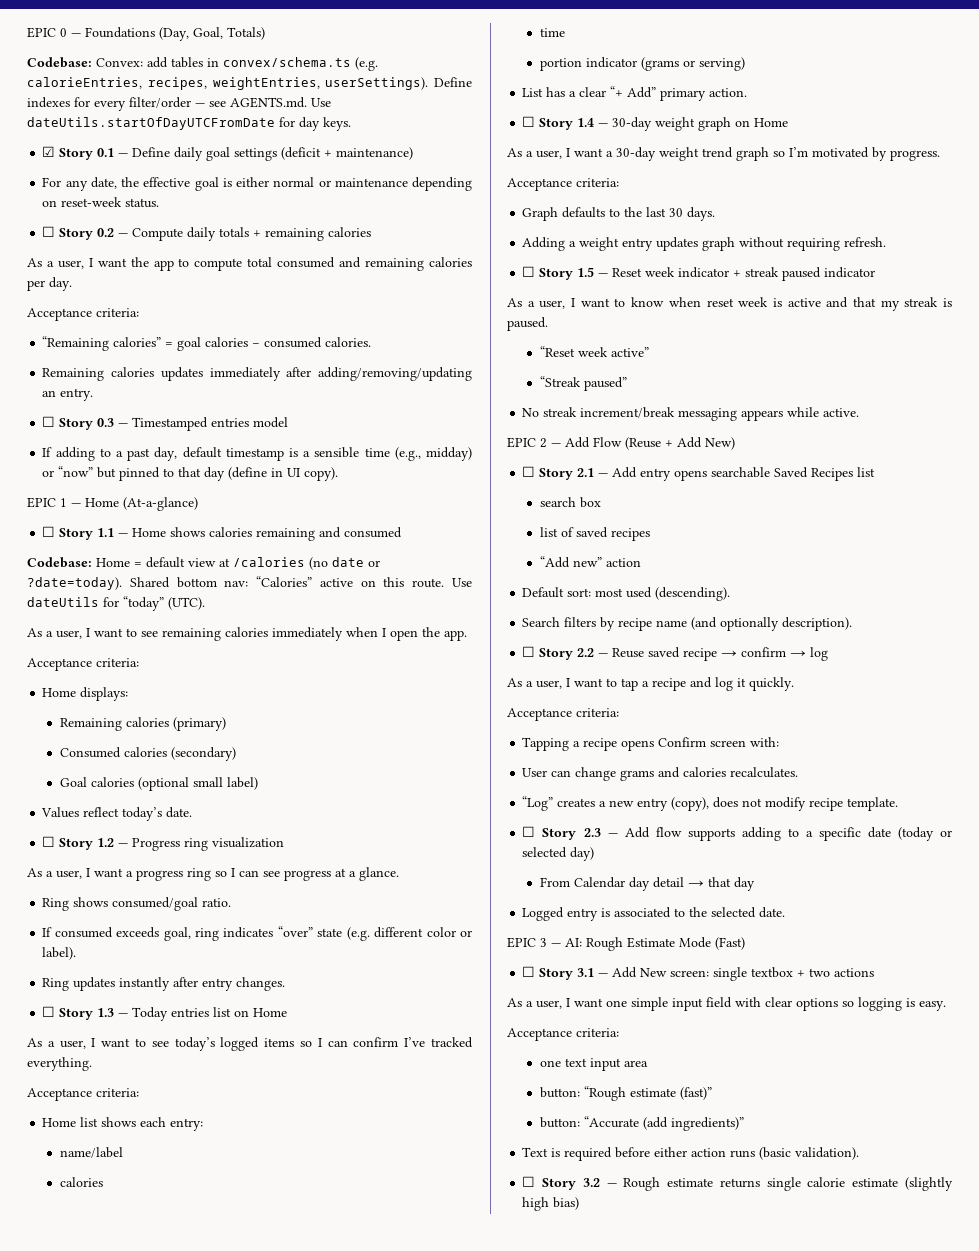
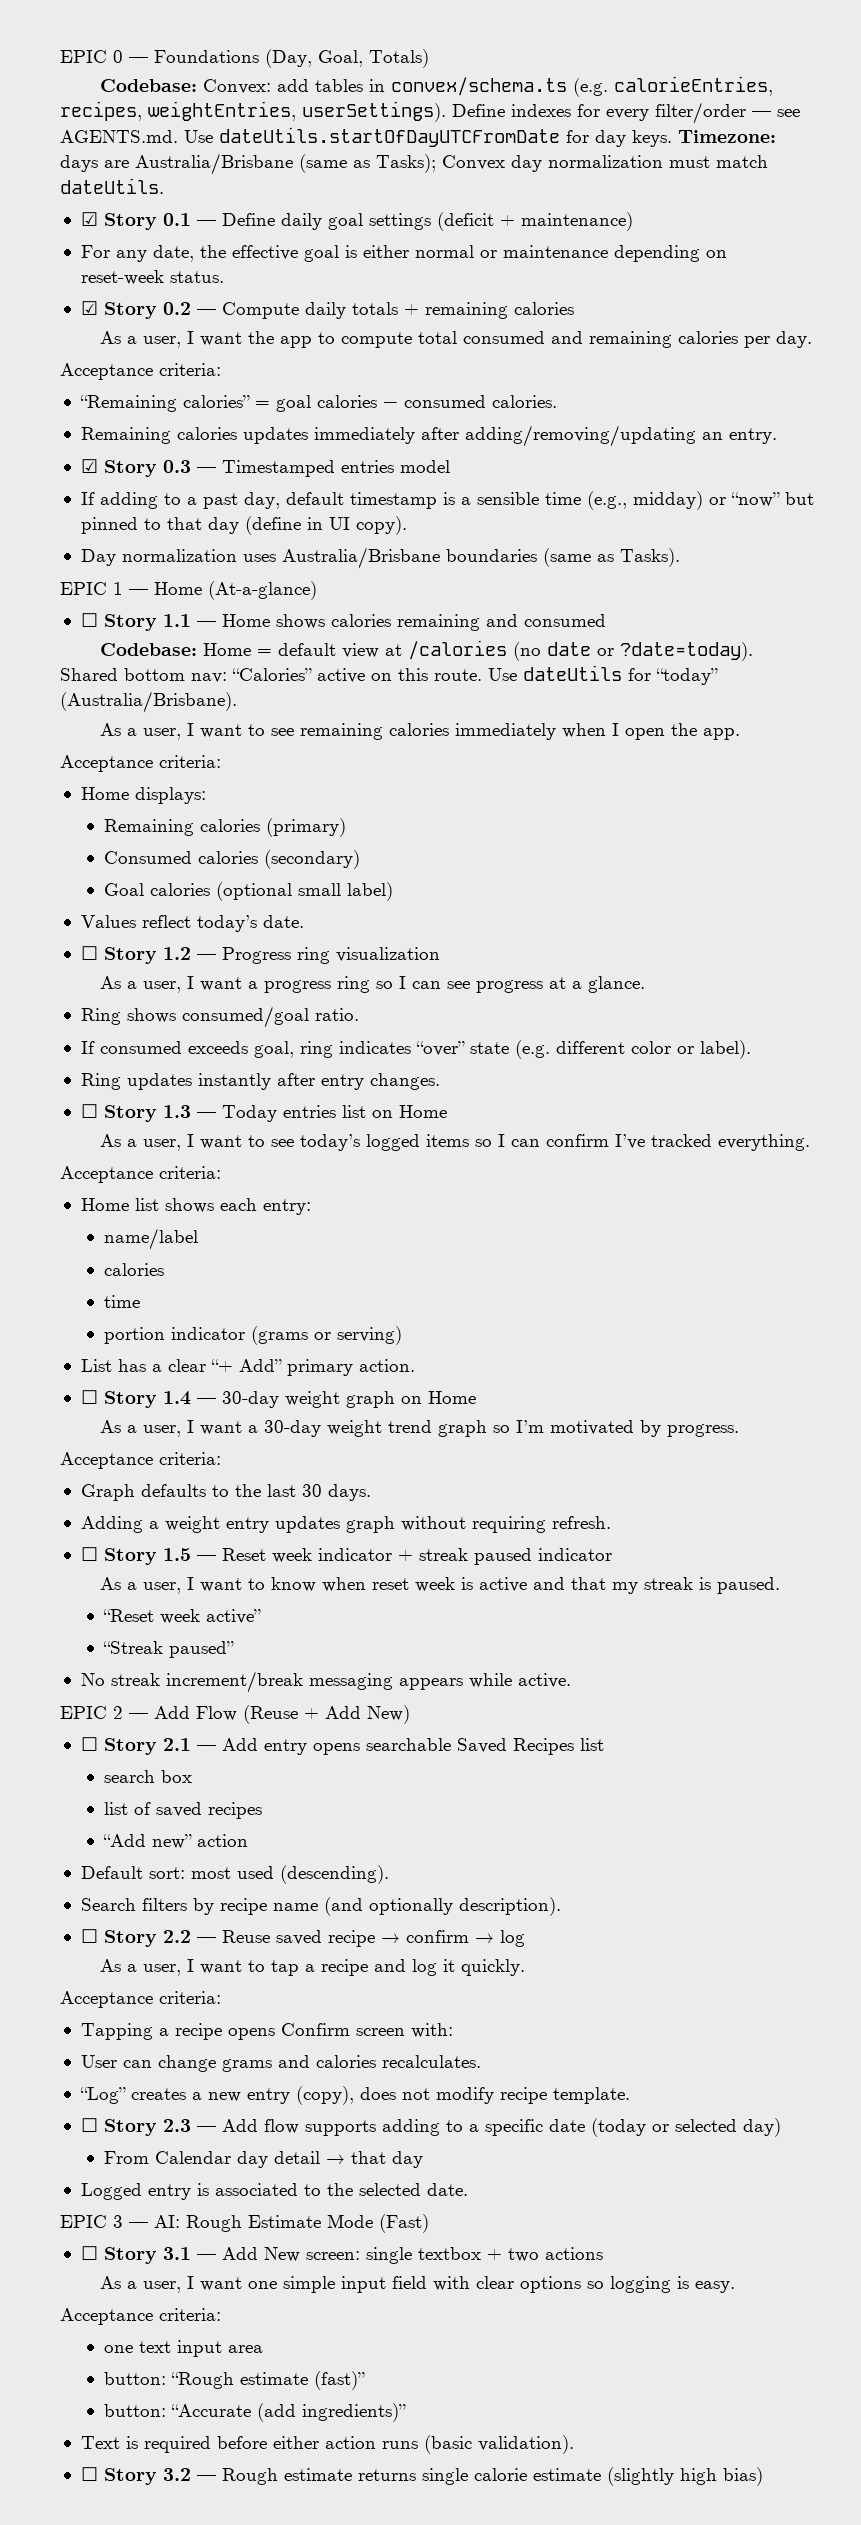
+ Timezone: days are Australia/Brisbane (same as Tasks); Convex day normalization must match dateUtils.
- ☐ Story 0.2 — Compute daily totals + remaining calories
+ ☑ Story 0.2 — Compute daily totals + remaining calories
- ☐ Story 0.3 — Timestamped entries model
+ ☑ Story 0.3 — Timestamped entries model
+ Day normalization uses Australia/Brisbane boundaries (same as Tasks).
- Use dateUtils for “today” (UTC).
+ Use dateUtils for “today” (Australia/Brisbane).

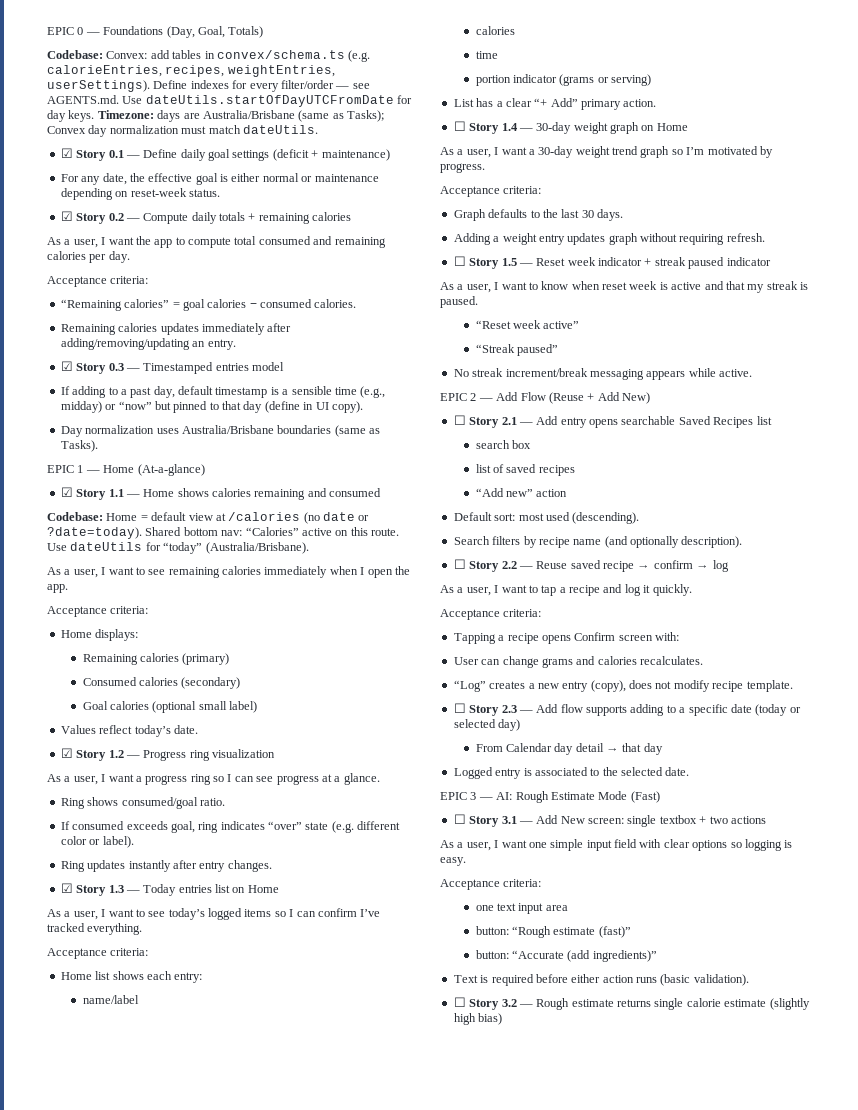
- ☐ Story 1.1 — Home shows calories remaining and consumed
+ ☑ Story 1.1 — Home shows calories remaining and consumed
- ☐ Story 1.2 — Progress ring visualization
+ ☑ Story 1.2 — Progress ring visualization
- ☐ Story 1.3 — Today entries list on Home
+ ☑ Story 1.3 — Today entries list on Home

